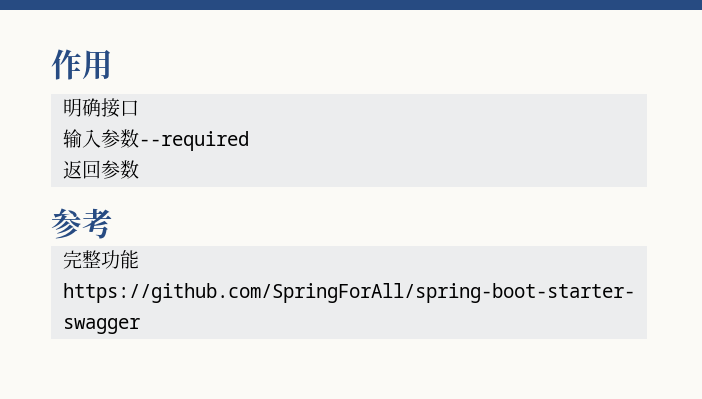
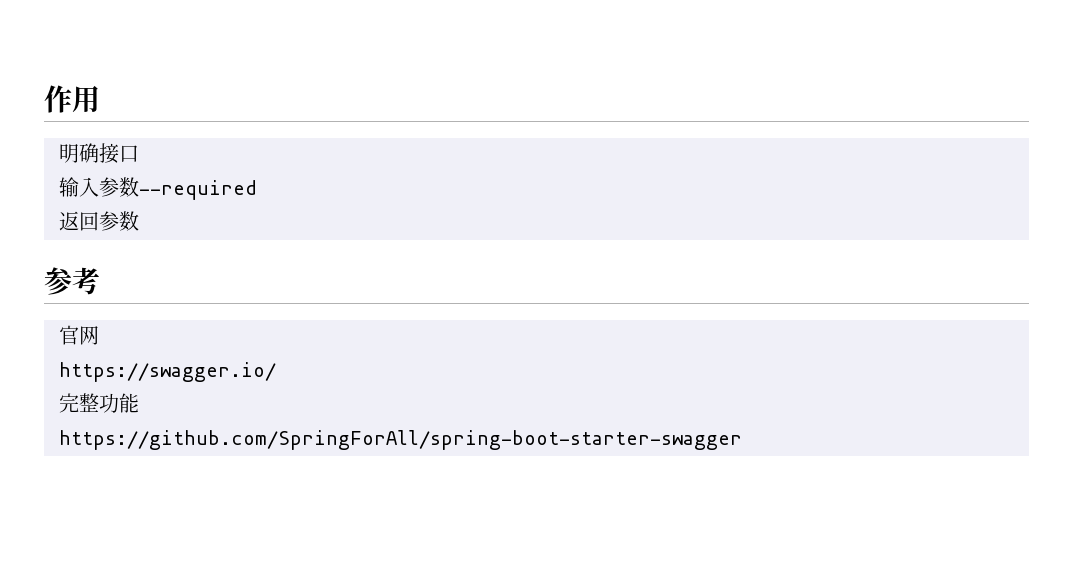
+ 官网
+ https://swagger.io/

